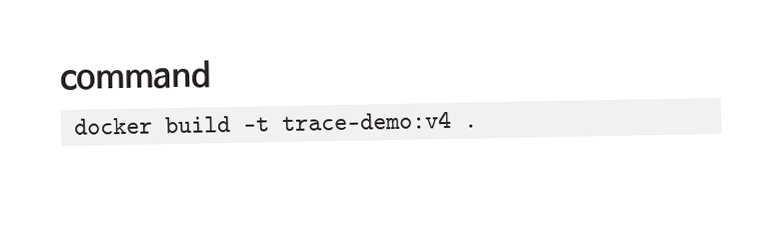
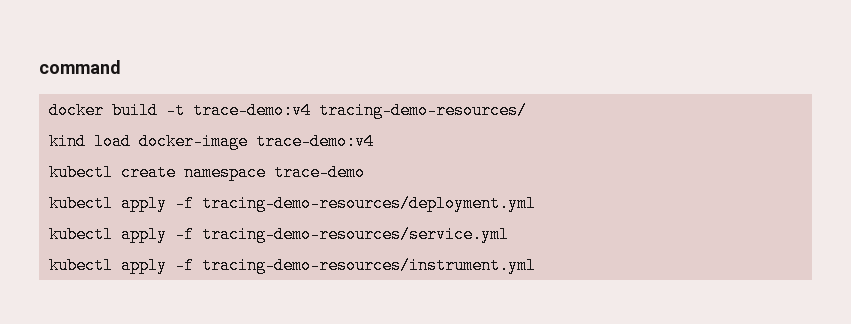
- docker build -t trace-demo:v4 .
+ docker build -t trace-demo:v4 tracing-demo-resources/
+ kind load docker-image trace-demo:v4
+ kubectl create namespace trace-demo
+ kubectl apply -f tracing-demo-resources/deployment.yml
+ kubectl apply -f tracing-demo-resources/service.yml
+ kubectl apply -f tracing-demo-resources/instrument.yml

